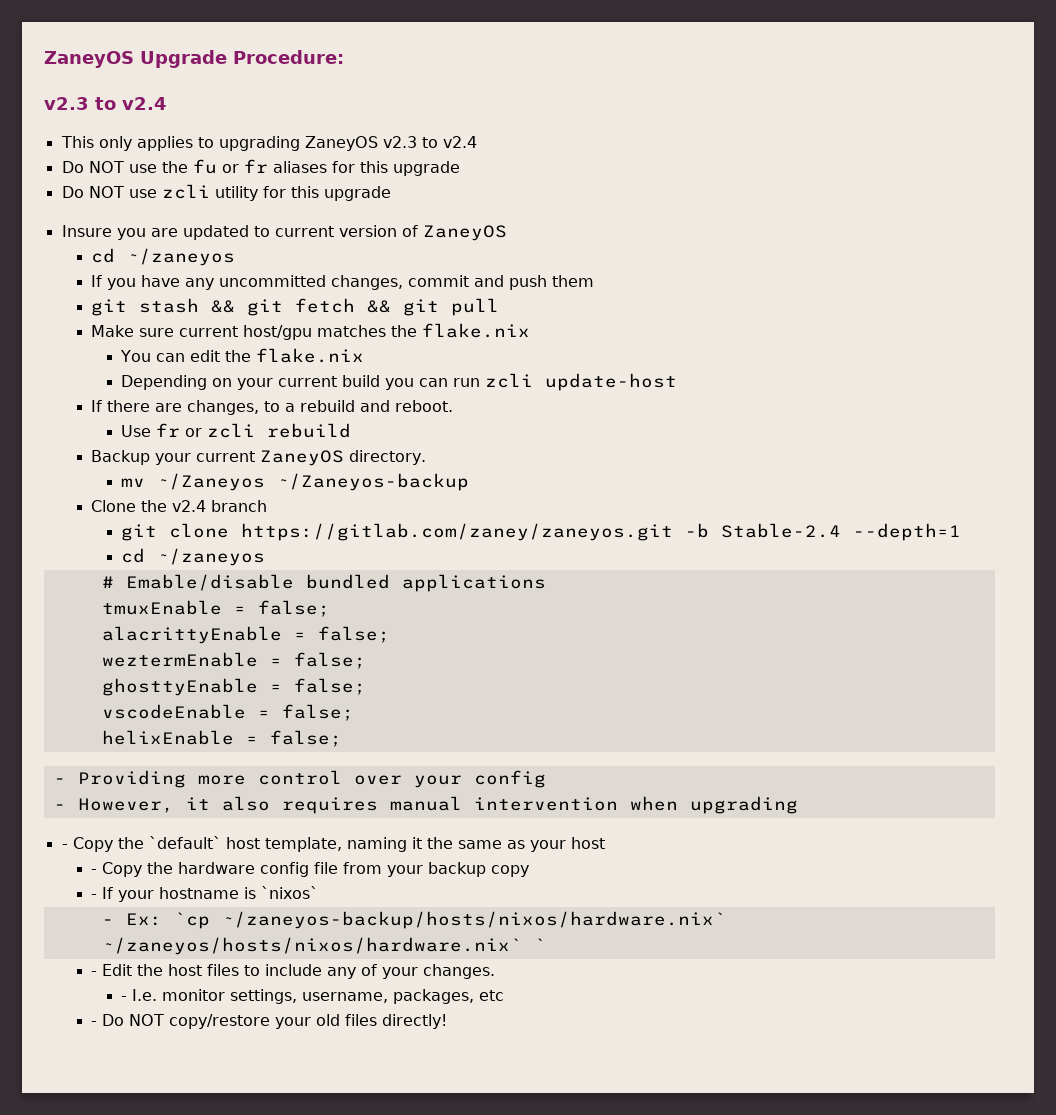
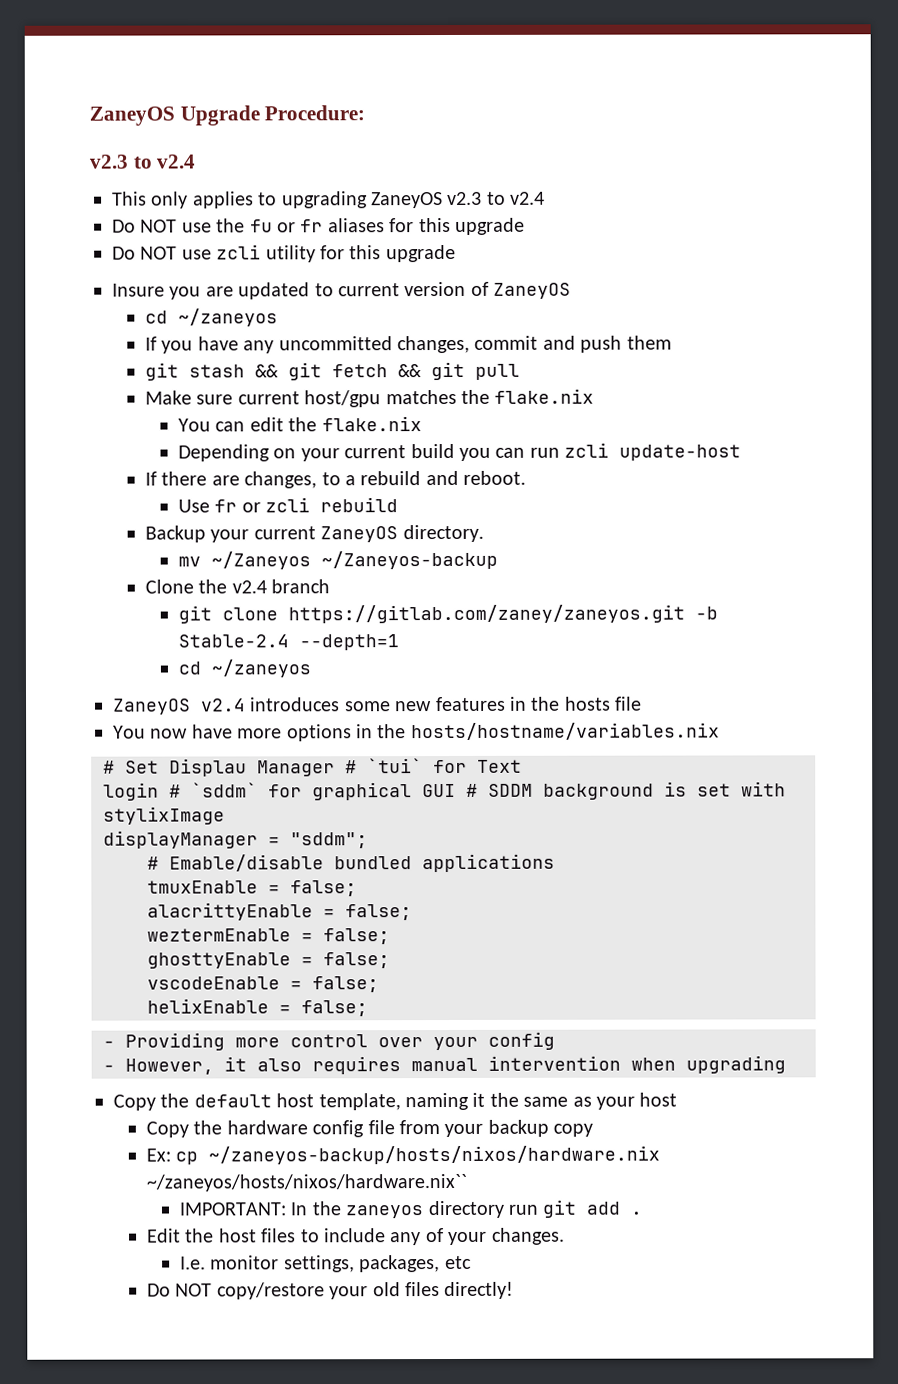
+ ZaneyOS v2.4 introduces some new features in the hosts file
+ You now have more options in the hosts/hostname/variables.nix
+ # Set Displau Manager # `tui` for Text
+ login # `sddm` for graphical GUI # SDDM background is set with stylixImage
+ displayManager = "sddm";
- - Copy the `default` host template, naming it the same as your host
+ Copy the default host template, naming it the same as your host
- - Copy the hardware config file from your backup copy
+ Copy the hardware config file from your backup copy
- - If your hostname is `nixos`
- - Ex: `cp ~/zaneyos-backup/hosts/nixos/hardware.nix` ~/zaneyos/hosts/nixos/hardware.nix` `
- - Edit the host files to include any of your changes.
+ Ex: cp ~/zaneyos-backup/hosts/nixos/hardware.nix ~/zaneyos/hosts/nixos/hardware.nix``
+ IMPORTANT: In the zaneyos directory run git add .
+ Edit the host files to include any of your changes.
- - I.e. monitor settings, username, packages, etc
+ I.e. monitor settings, packages, etc
- - Do NOT copy/restore your old files directly!
+ Do NOT copy/restore your old files directly!

